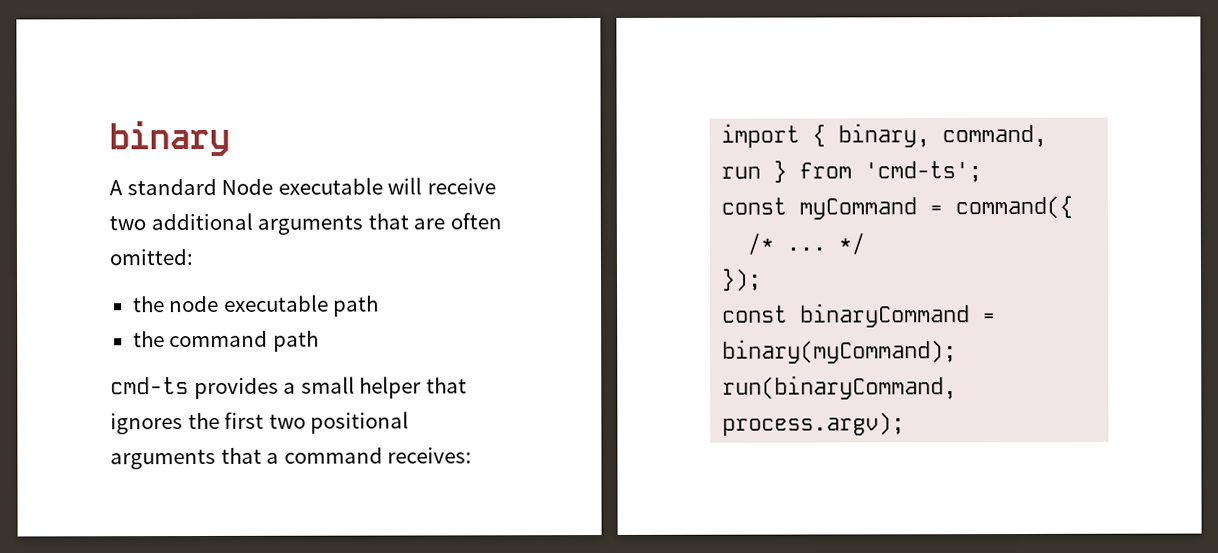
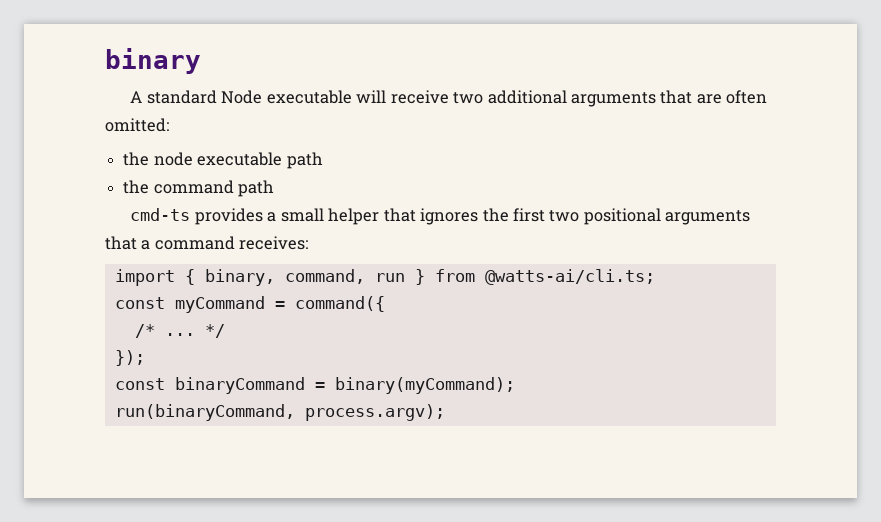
- import { binary, command, run } from 'cmd-ts';
+ import { binary, command, run } from @watts-ai/cli.ts;

